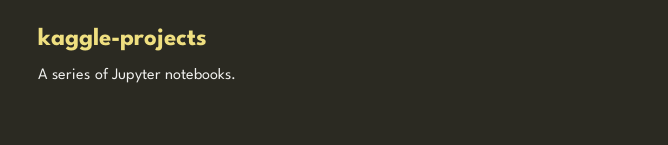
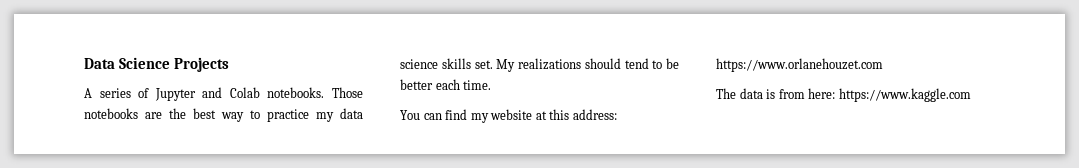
- kaggle-projects
+ Data Science Projects
- A series of Jupyter notebooks.
+ A series of Jupyter and Colab notebooks. Those notebooks are the best way to practice my data science skills set. My realizations should tend to be better each time.
+ You can find my website at this address: https://www.orlanehouzet.com
+ The data is from here: https://www.kaggle.com

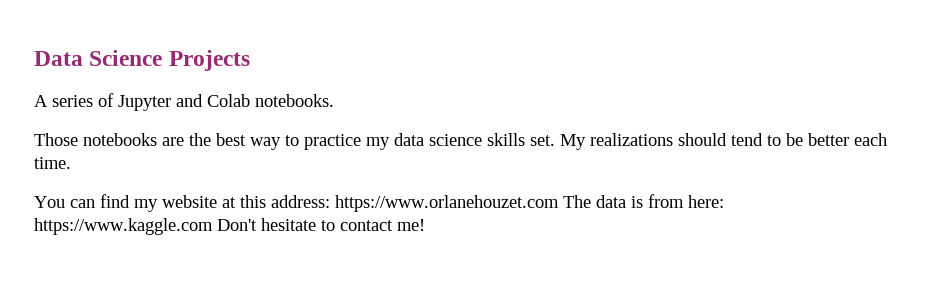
- A series of Jupyter and Colab notebooks. Those notebooks are the best way to practice my data science skills set.
+ A series of Jupyter and Colab notebooks.
+ Those notebooks are the best way to practice my data science skills set.
- You can find my website at this address: https://www.orlanehouzet.com
- The data is from here: https://www.kaggle.com
+ You can find my website at this address: https://www.orlanehouzet.com The data is from here: https://www.kaggle.com Don't hesitate to contact me!

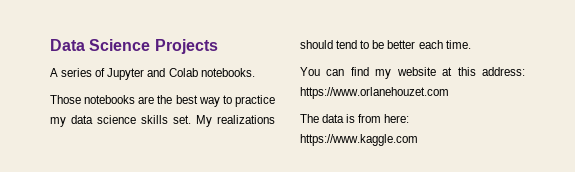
- You can find my website at this address: https://www.orlanehouzet.com The data is from here: https://www.kaggle.com Don't hesitate to contact me!
+ You can find my website at this address: https://www.orlanehouzet.com
+ The data is from here: https://www.kaggle.com

